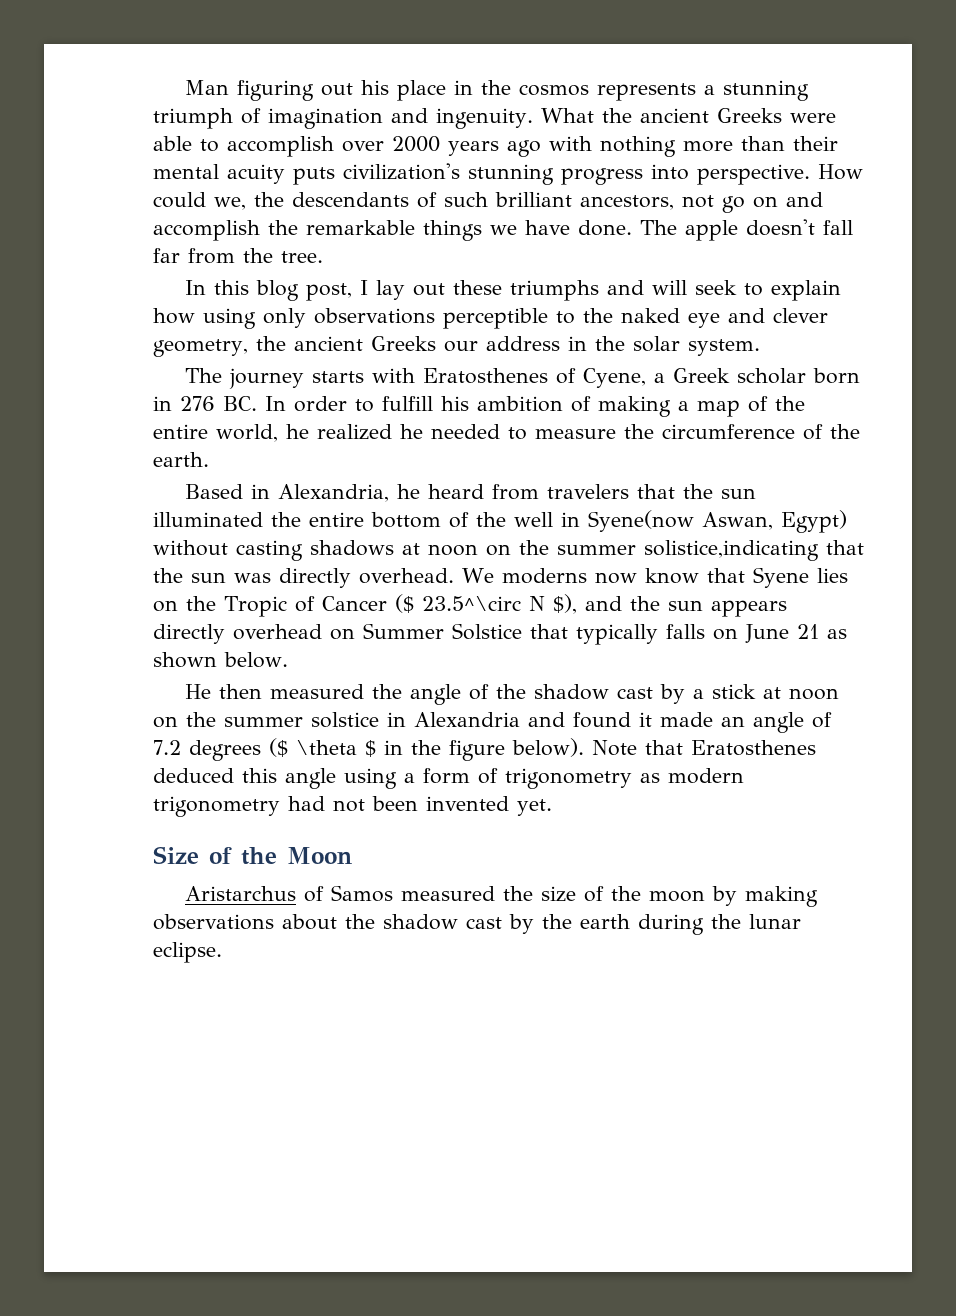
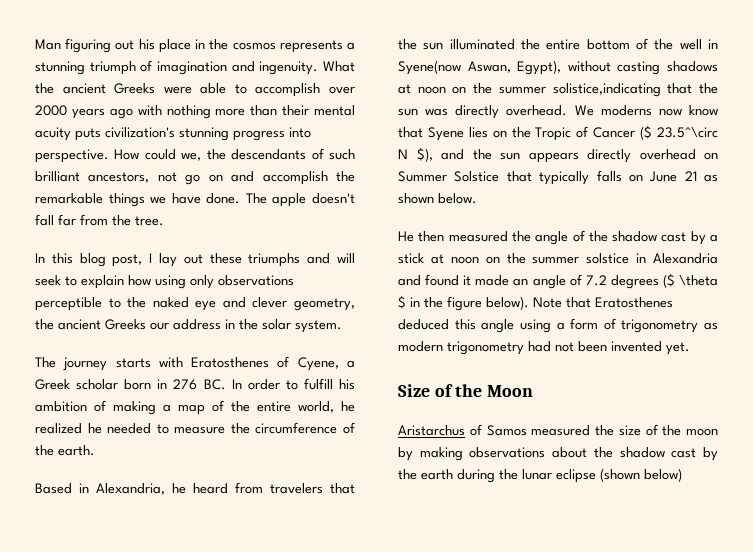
- Based in Alexandria, he heard from travelers that the sun illuminated the entire bottom of the well in Syene(now Aswan, Egypt) without casting shadows at noon on the summer solistice,indicating that the sun was directly overhead.
+ Based in Alexandria, he heard from travelers that the sun illuminated the entire bottom of the well in Syene(now Aswan, Egypt), without casting shadows at noon on the summer solistice,indicating that the sun was directly overhead.
- Aristarchus of Samos measured the size of the moon by making observations about the shadow cast by the earth during the lunar eclipse.
+ Aristarchus of Samos measured the size of the moon by making observations about the shadow cast by the earth during the lunar eclipse (shown below)

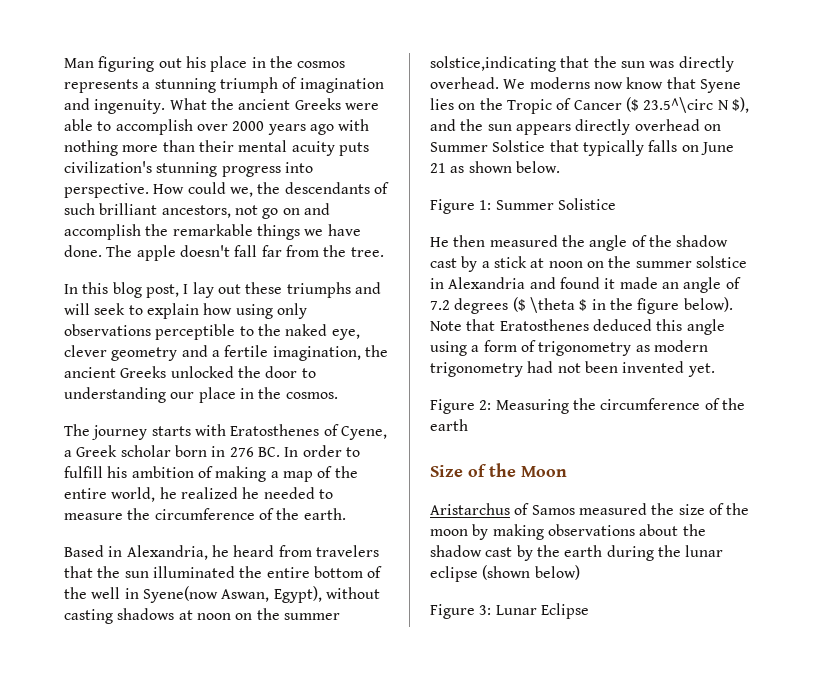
- In this blog post, I lay out these triumphs and will seek to explain how using only observations perceptible to the naked eye and clever geometry, the ancient Greeks our address in the solar system.
+ In this blog post, I lay out these triumphs and will seek to explain how using only observations perceptible to the naked eye, clever geometry and a fertile imagination, the ancient Greeks unlocked the door to understanding our place in the cosmos.
- Based in Alexandria, he heard from travelers that the sun illuminated the entire bottom of the well in Syene(now Aswan, Egypt), without casting shadows at noon on the summer solistice,indicating that the sun was directly overhead.
+ Based in Alexandria, he heard from travelers that the sun illuminated the entire bottom of the well in Syene(now Aswan, Egypt), without casting shadows at noon on the summer solstice,indicating that the sun was directly overhead.
+ Figure 1: Summer Solistice
+ Figure 2: Measuring the circumference of the earth
+ Figure 3: Lunar Eclipse

